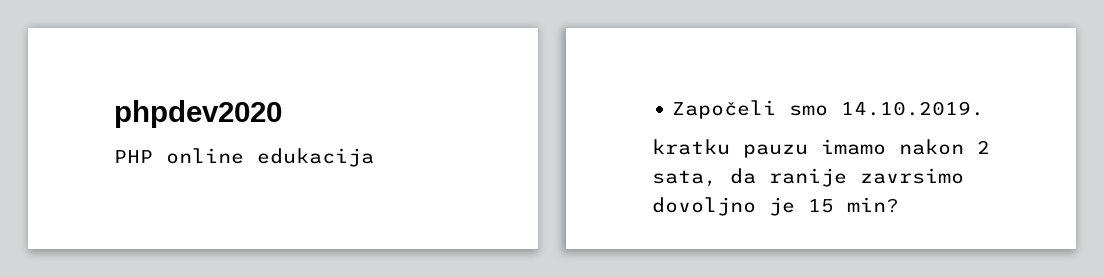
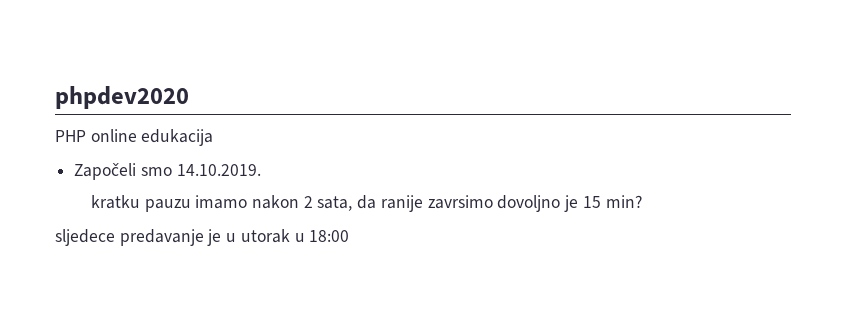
+ sljedece predavanje je u utorak u 18:00

